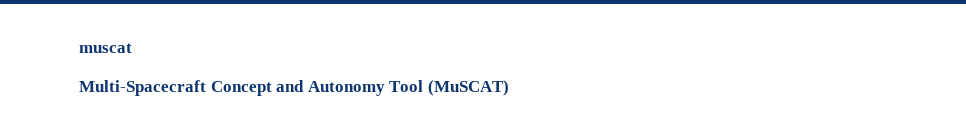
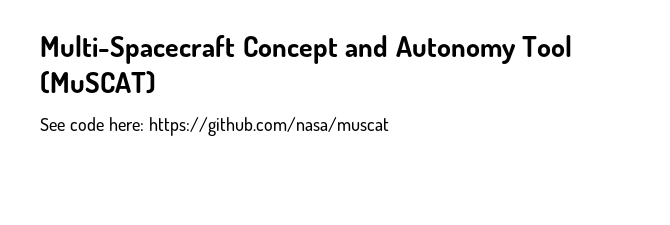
- muscat
+ See code here: https://github.com/nasa/muscat

